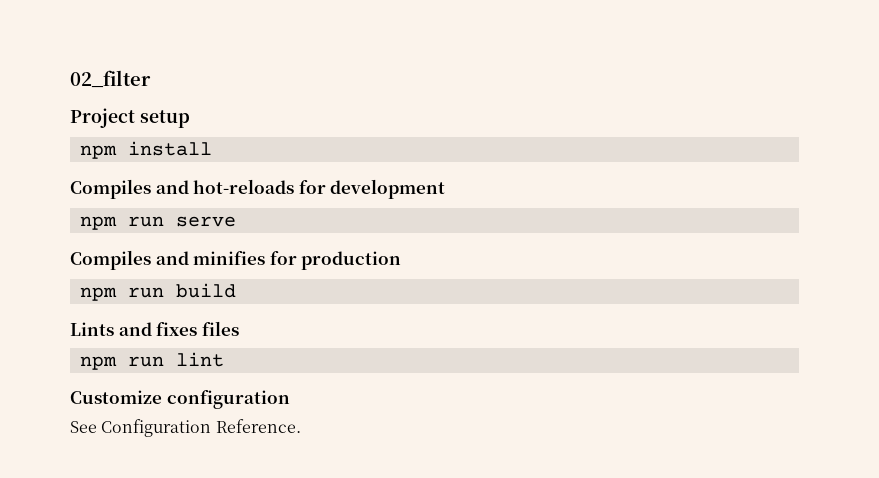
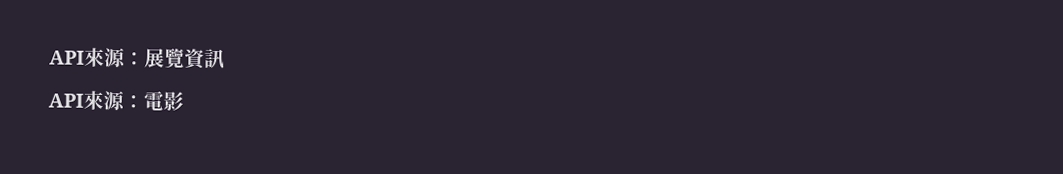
- 02_filter
- Project setup
- npm install
- Compiles and hot-reloads for development
- npm run serve
- Compiles and minifies for production
- npm run build
- Lints and fixes files
- npm run lint
- Customize configuration
- See Configuration Reference.
+ API來源：展覽資訊
+ API來源：電影

